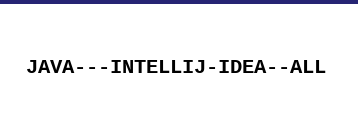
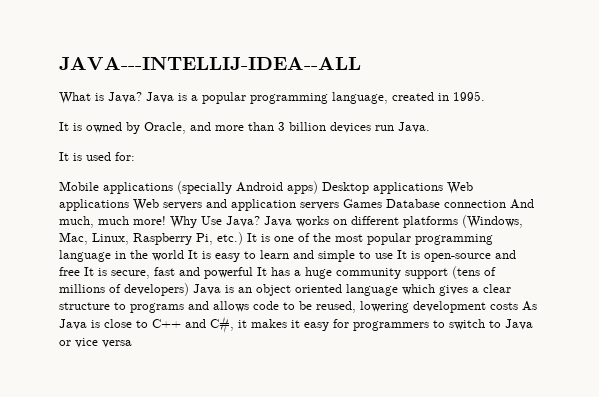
+ What is Java? Java is a popular programming language, created in 1995.
+ It is owned by Oracle, and more than 3 billion devices run Java.
+ It is used for:
+ Mobile applications (specially Android apps) Desktop applications Web applications Web servers and application servers Games Database connection And much, much more! Why Use Java? Java works on different platforms (Windows, Mac, Linux, Raspberry Pi, etc.) It is one of the most popular programming language in the world It is easy to learn and simple to use It is open-source and free It is secure, fast and powerful It has a huge community support (tens of millions of developers) Java is an object oriented language which gives a clear structure to programs and allows code to be reused, lowering development costs As Java is close to C++ and C#, it makes it easy for programmers to switch to Java or vice versa

